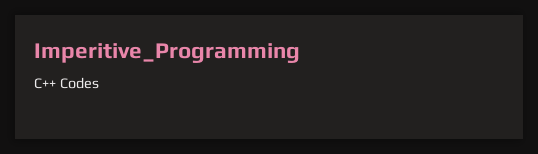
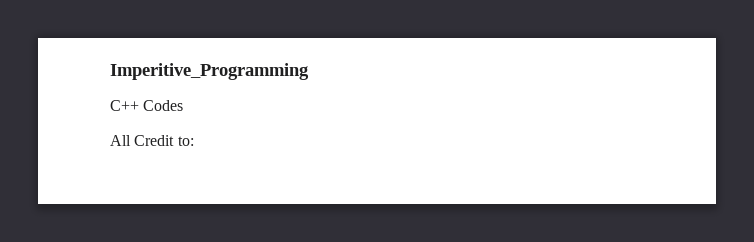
+ All Credit to:

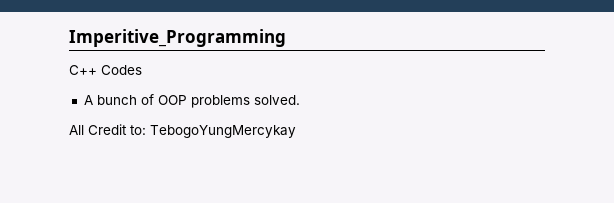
+ A bunch of OOP problems solved.
- All Credit to:
+ All Credit to: TebogoYungMercykay

